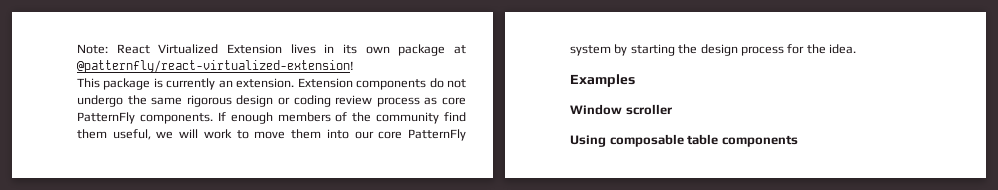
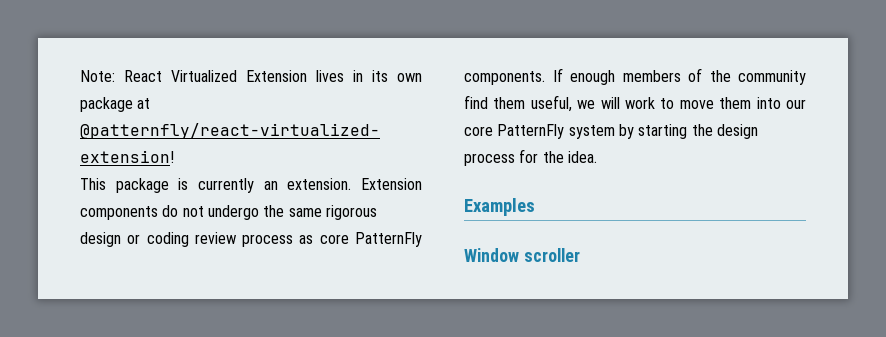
- Using composable table components

